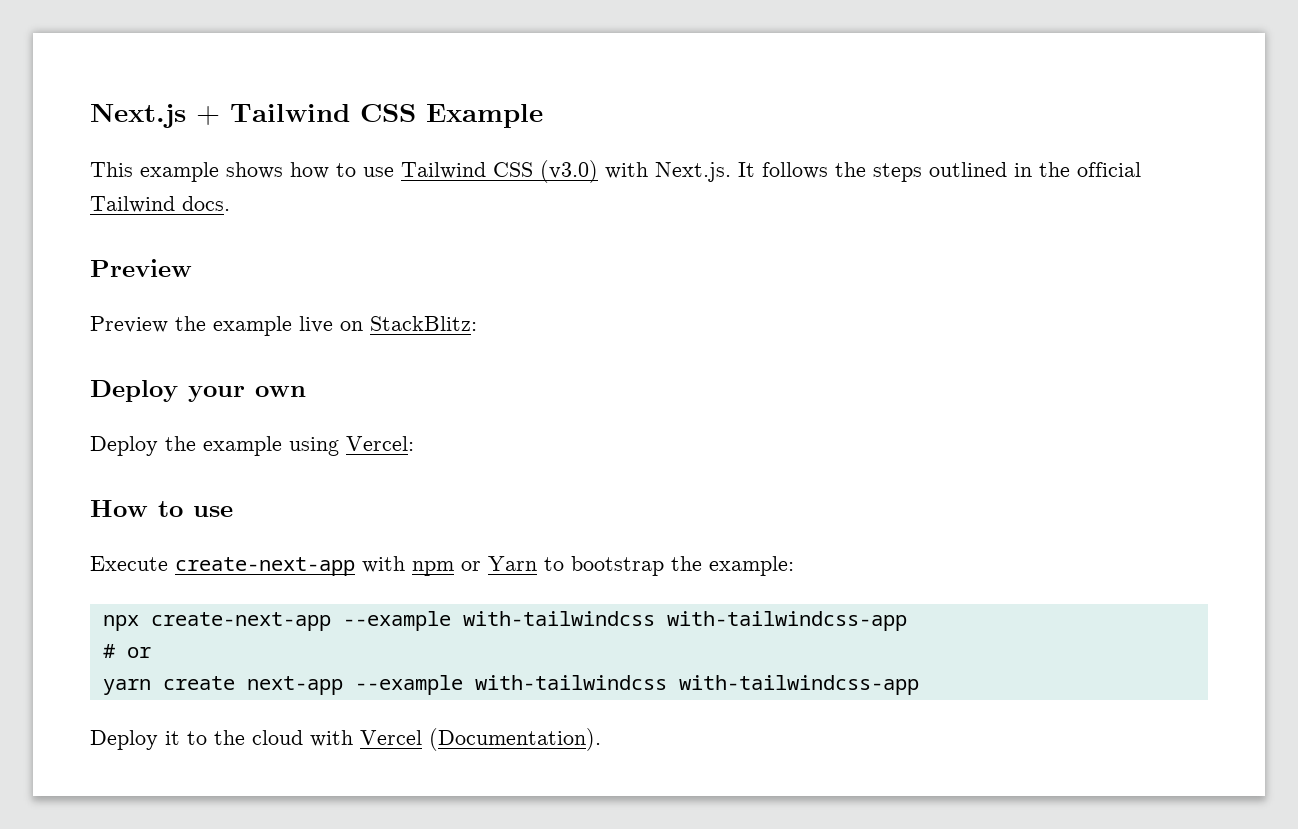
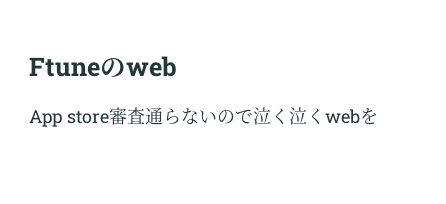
- Next.js + Tailwind CSS Example
- This example shows how to use Tailwind CSS (v3.0) with Next.js. It follows the steps outlined in the official Tailwind docs.
- Preview
- Preview the example live on StackBlitz:
- Deploy your own
- Deploy the example using Vercel:
- How to use
- Execute create-next-app with npm or Yarn to bootstrap the example:
- npx create-next-app --example with-tailwindcss with-tailwindcss-app
- # or
- yarn create next-app --example with-tailwindcss with-tailwindcss-app
- Deploy it to the cloud with Vercel (Documentation).
+ Ftuneのweb
+ App store審査通らないので泣く泣くwebを

